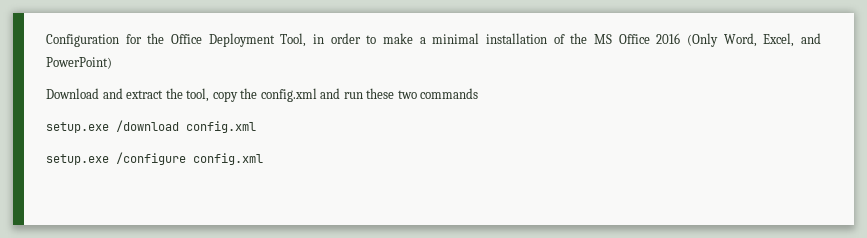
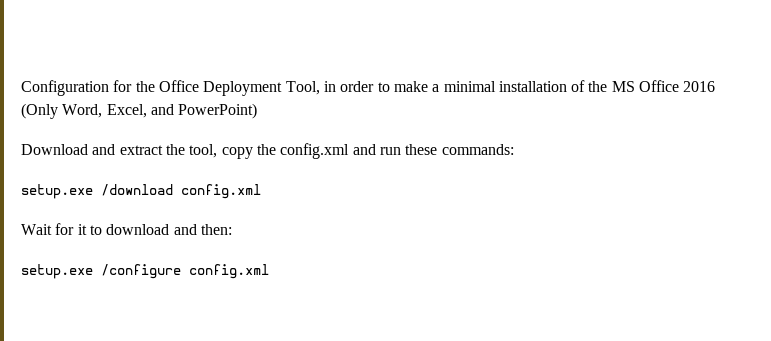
- Download and extract the tool, copy the config.xml and run these two commands
+ Download and extract the tool, copy the config.xml and run these commands:
+ Wait for it to download and then:

